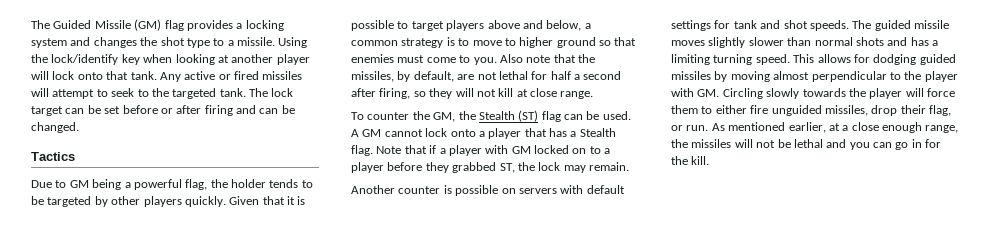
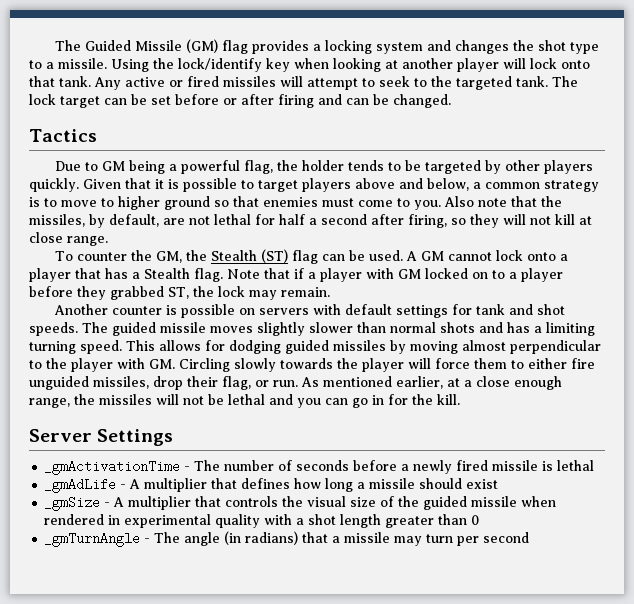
+ Server Settings
+ _gmActivationTime - The number of seconds before a newly fired missile is lethal
+ _gmAdLife - A multiplier that defines how long a missile should exist
+ _gmSize - A multiplier that controls the visual size of the guided missile when rendered in experimental quality with a shot length greater than 0
+ _gmTurnAngle - The angle (in radians) that a missile may turn per second

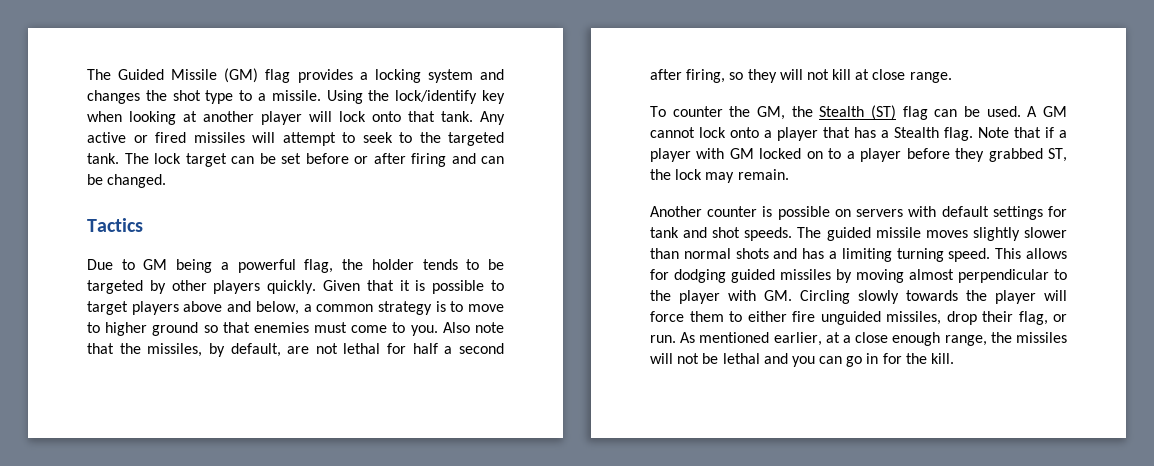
- Server Settings
- _gmActivationTime - The number of seconds before a newly fired missile is lethal
- _gmAdLife - A multiplier that defines how long a missile should exist
- _gmSize - A multiplier that controls the visual size of the guided missile when rendered in experimental quality with a shot length greater than 0
- _gmTurnAngle - The angle (in radians) that a missile may turn per second

